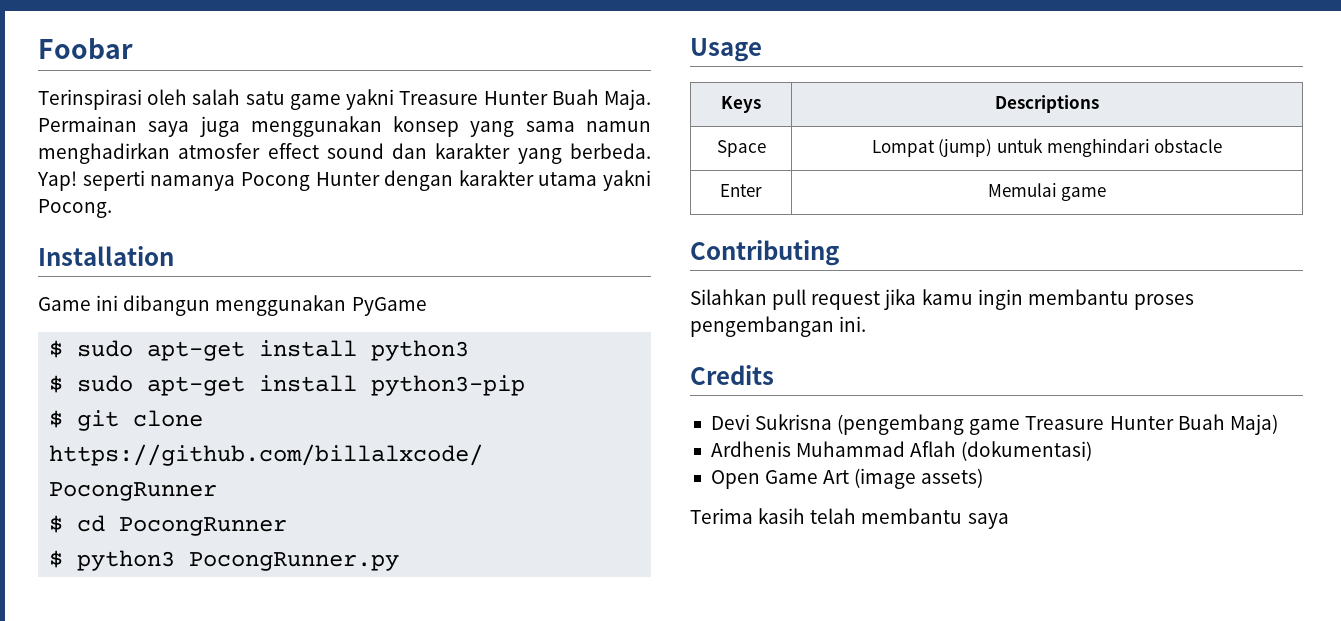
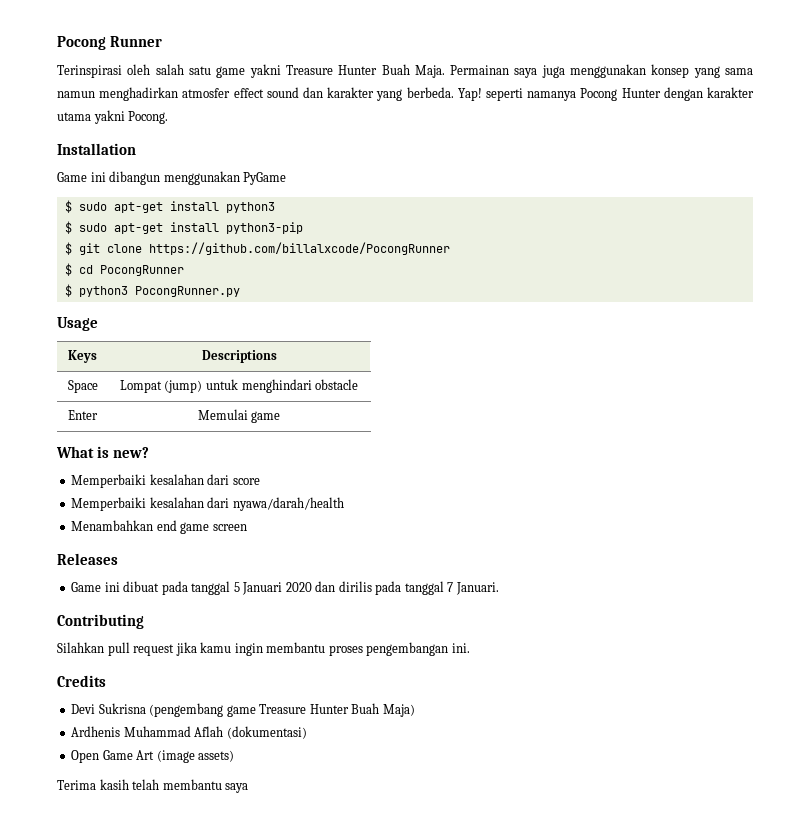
- Foobar
+ Pocong Runner
+ What is new?
+ Memperbaiki kesalahan dari score
+ Memperbaiki kesalahan dari nyawa/darah/health
+ Menambahkan end game screen
+ Releases
+ Game ini dibuat pada tanggal 5 Januari 2020 dan dirilis pada tanggal 7 Januari.

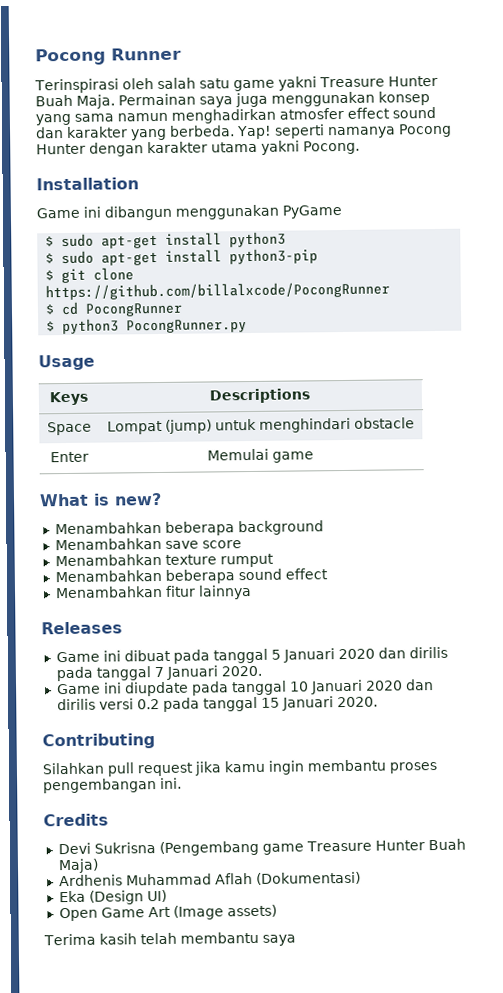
- Memperbaiki kesalahan dari score
- Memperbaiki kesalahan dari nyawa/darah/health
- Menambahkan end game screen
+ Menambahkan beberapa background
+ Menambahkan save score
+ Menambahkan texture rumput
+ Menambahkan beberapa sound effect
+ Menambahkan fitur lainnya
- Game ini dibuat pada tanggal 5 Januari 2020 dan dirilis pada tanggal 7 Januari.
+ Game ini dibuat pada tanggal 5 Januari 2020 dan dirilis pada tanggal 7 Januari 2020.
+ Game ini diupdate pada tanggal 10 Januari 2020 dan dirilis versi 0.2 pada tanggal 15 Januari 2020.
- Devi Sukrisna (pengembang game Treasure Hunter Buah Maja)
+ Devi Sukrisna (Pengembang game Treasure Hunter Buah Maja)
- Ardhenis Muhammad Aflah (dokumentasi)
+ Ardhenis Muhammad Aflah (Dokumentasi)
+ Eka (Design UI)
- Open Game Art (image assets)
+ Open Game Art (Image assets)

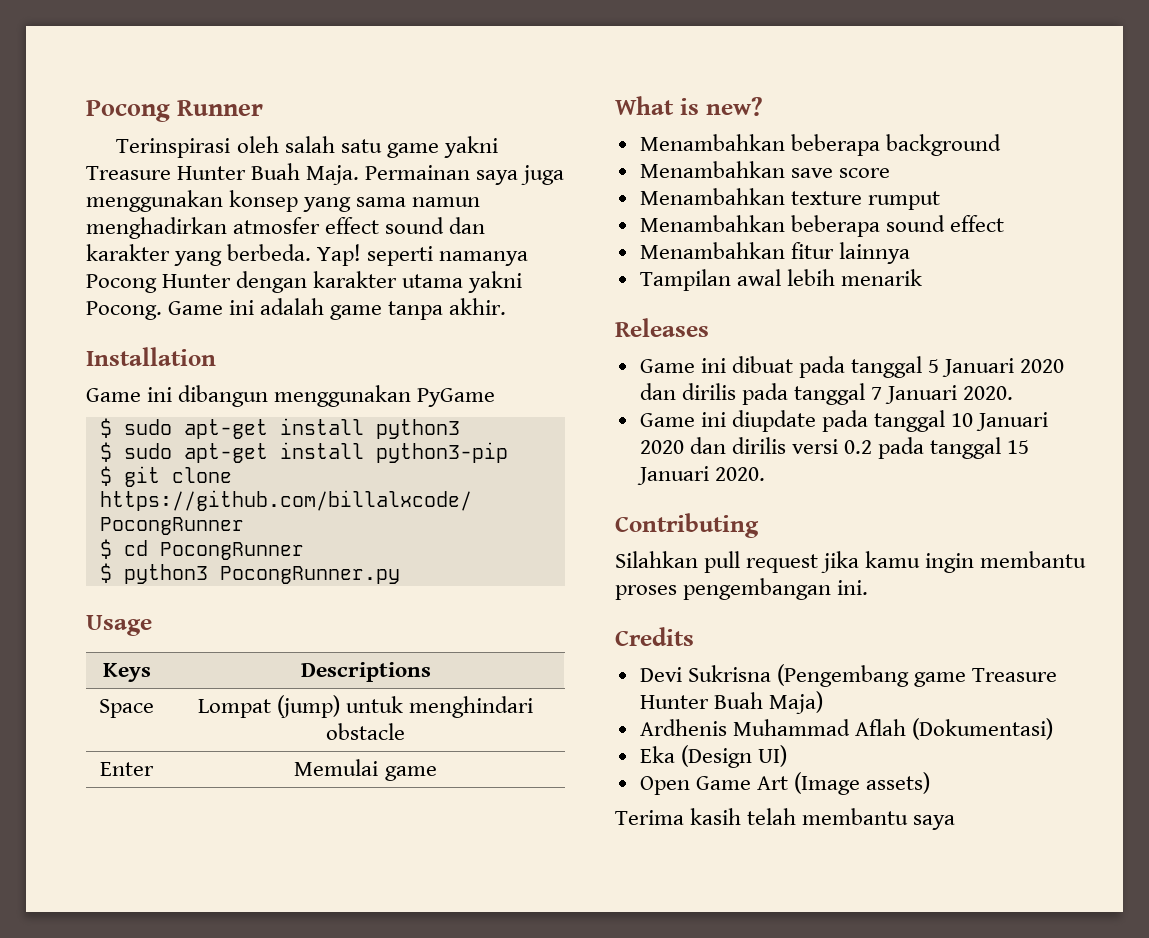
+ Game ini adalah game tanpa akhir.
+ Tampilan awal lebih menarik

